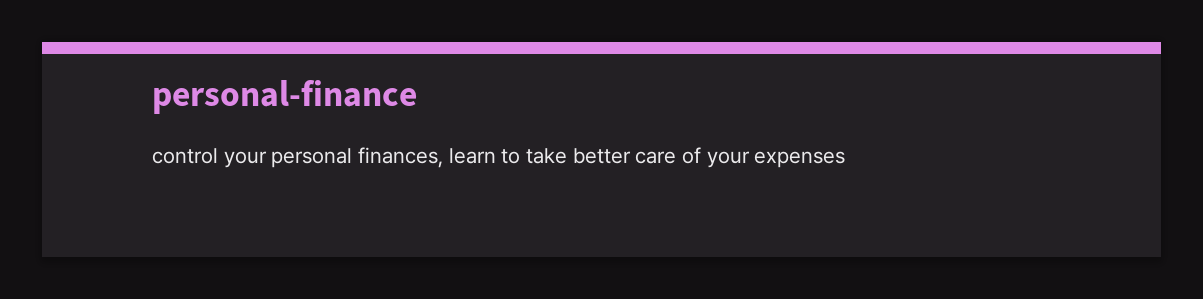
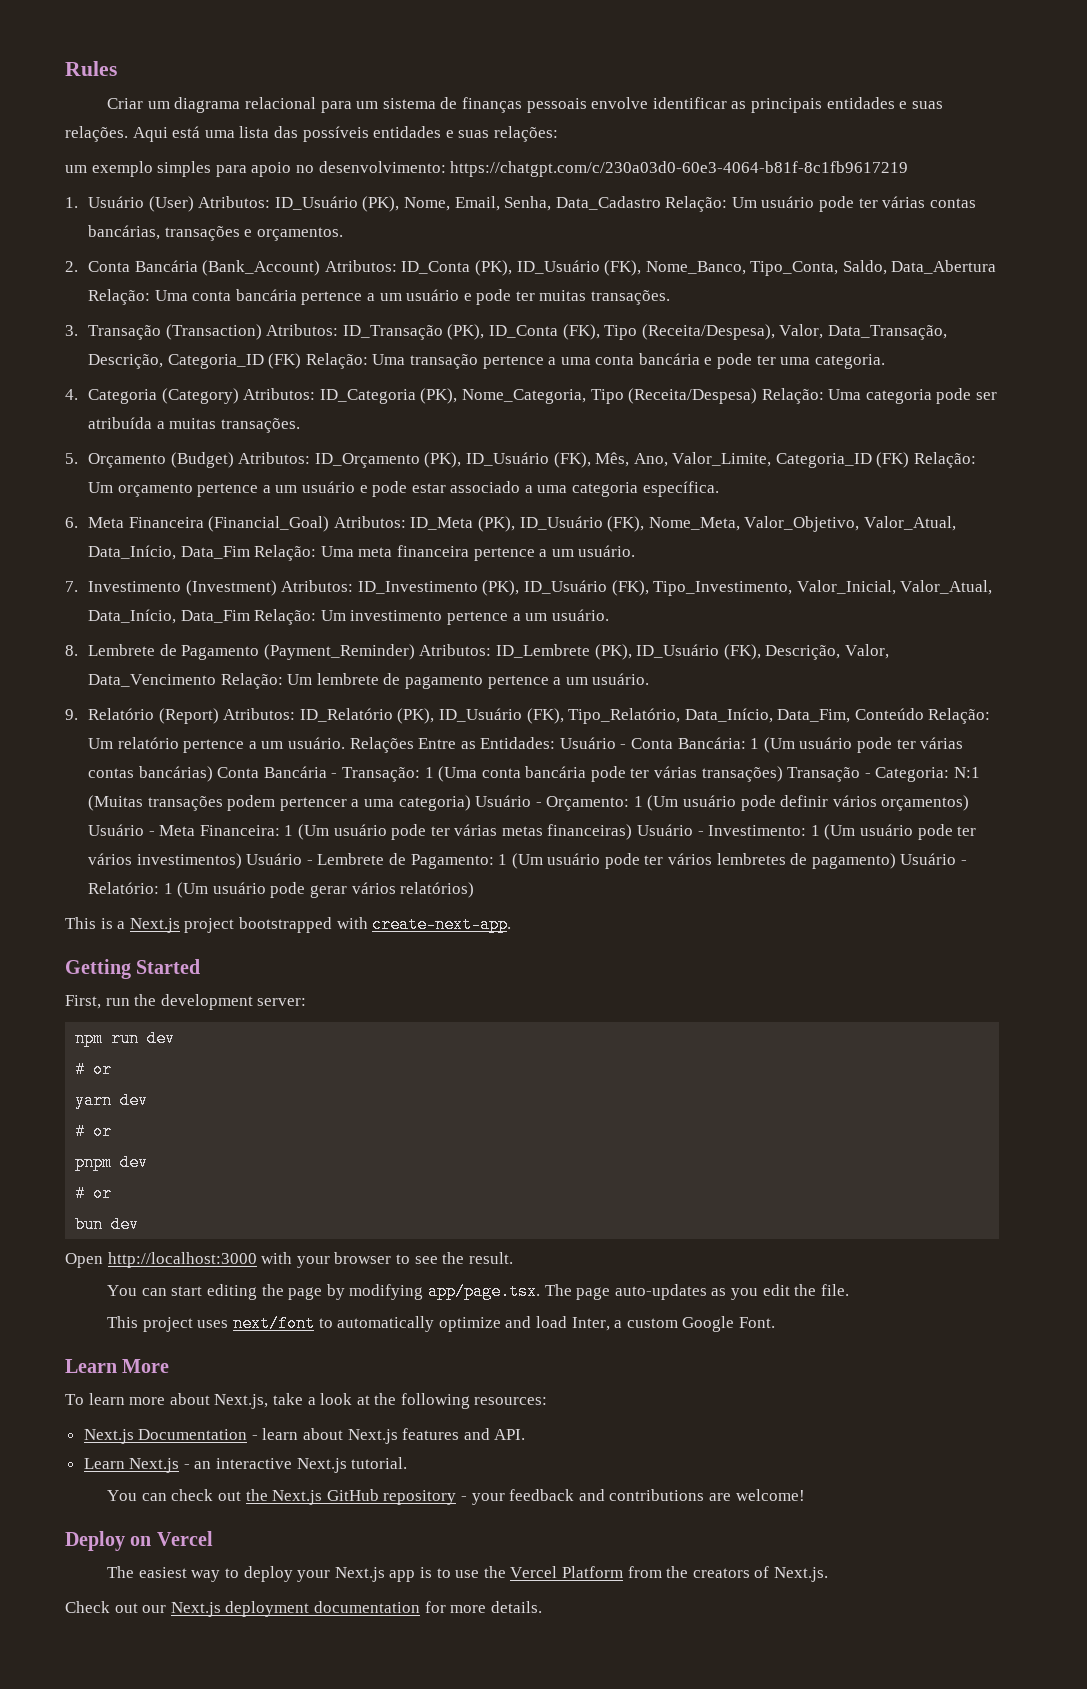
- personal-finance
- control your personal finances, learn to take better care of your expenses
+ Rules
+ Criar um diagrama relacional para um sistema de finanças pessoais envolve identificar as principais entidades e suas relações. Aqui está uma lista das possíveis entidades e suas relações:
+ um exemplo simples para apoio no desenvolvimento: https://chatgpt.com/c/230a03d0-60e3-4064-b81f-8c1fb9617219
+ 1. Usuário (User) Atributos: ID_Usuário (PK), Nome, Email, Senha, Data_Cadastro Relação: Um usuário pode ter várias contas bancárias, transações e orçamentos.
+ 2. Conta Bancária (Bank_Account) Atributos: ID_Conta (PK), ID_Usuário (FK), Nome_Banco, Tipo_Conta, Saldo, Data_Abertura Relação: Uma conta bancária pertence a um usuário e pode ter muitas transações.
+ 3. Transação (Transaction) Atributos: ID_Transação (PK), ID_Conta (FK), Tipo (Receita/Despesa), Valor, Data_Transação, Descrição, Categoria_ID (FK) Relação: Uma transação pertence a uma conta bancária e pode ter uma categoria.
+ 4. Categoria (Category) Atributos: ID_Categoria (PK), Nome_Categoria, Tipo (Receita/Despesa) Relação: Uma categoria pode ser atribuída a muitas transações.
+ 5. Orçamento (Budget) Atributos: ID_Orçamento (PK), ID_Usuário (FK), Mês, Ano, Valor_Limite, Categoria_ID (FK) Relação: Um orçamento pertence a um usuário e pode estar associado a uma categoria específica.
+ 6. Meta Financeira (Financial_Goal) Atributos: ID_Meta (PK), ID_Usuário (FK), Nome_Meta, Valor_Objetivo, Valor_Atual, Data_Início, Data_Fim Relação: Uma meta financeira pertence a um usuário.
+ 7. Investimento (Investment) Atributos: ID_Investimento (PK), ID_Usuário (FK), Tipo_Investimento, Valor_Inicial, Valor_Atual, Data_Início, Data_Fim Relação: Um investimento pertence a um usuário.
+ 8. Lembrete de Pagamento (Payment_Reminder) Atributos: ID_Lembrete (PK), ID_Usuário (FK), Descrição, Valor, Data_Vencimento Relação: Um lembrete de pagamento pertence a um usuário.
+ 9. Relatório (Report) Atributos: ID_Relatório (PK), ID_Usuário (FK), Tipo_Relatório, Data_Início, Data_Fim, Conteúdo Relação: Um relatório pertence a um usuário. Relações Entre as Entidades: Usuário - Conta Bancária: 1 (Um usuário pode ter várias contas bancárias) Conta Bancária - Transação: 1 (Uma conta bancária pode ter várias transações) Transação - Categoria: N:1 (Muitas transações podem pertencer a uma categoria) Usuário - Orçamento: 1 (Um usuário pode definir vários orçamentos) Usuário - Meta Financeira: 1 (Um usuário pode ter várias metas financeiras) Usuário - Investimento: 1 (Um usuário pode ter vários investimentos) Usuário - Lembrete de Pagamento: 1 (Um usuário pode ter vários lembretes de pagamento) Usuário - Relatório: 1 (Um usuário pode gerar vários relatórios)
+ This is a Next.js project bootstrapped with create-next-app.
+ Getting Started
+ First, run the development server:
+ npm run dev
+ # or
+ yarn dev
+ # or
+ pnpm dev
+ # or
+ bun dev
+ Open http://localhost:3000 with your browser to see the result.
+ You can start editing the page by modifying app/page.tsx. The page auto-updates as you edit the file.
+ This project uses next/font to automatically optimize and load Inter, a custom Google Font.
+ Learn More
+ To learn more about Next.js, take a look at the following resources:
+ Next.js Documentation - learn about Next.js features and API.
+ Learn Next.js - an interactive Next.js tutorial.
+ You can check out the Next.js GitHub repository - your feedback and contributions are welcome!
+ Deploy on Vercel
+ The easiest way to deploy your Next.js app is to use the Vercel Platform from the creators of Next.js.
+ Check out our Next.js deployment documentation for more details.

